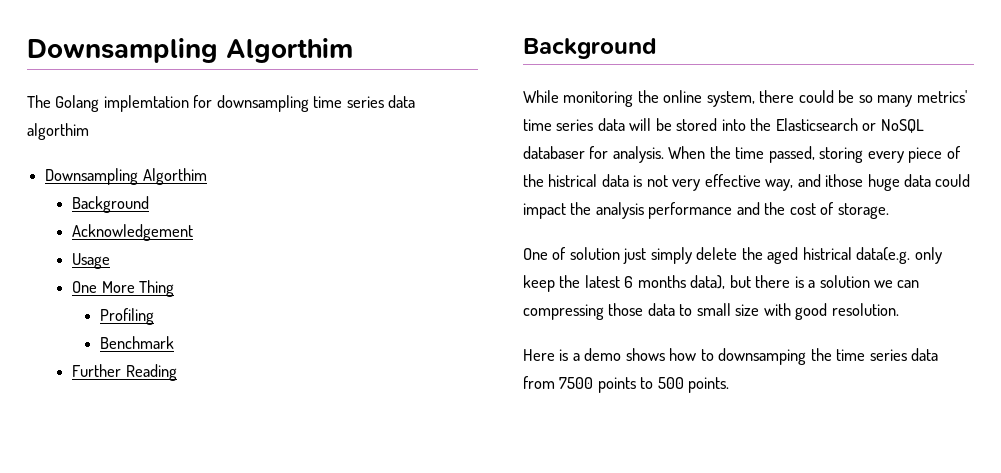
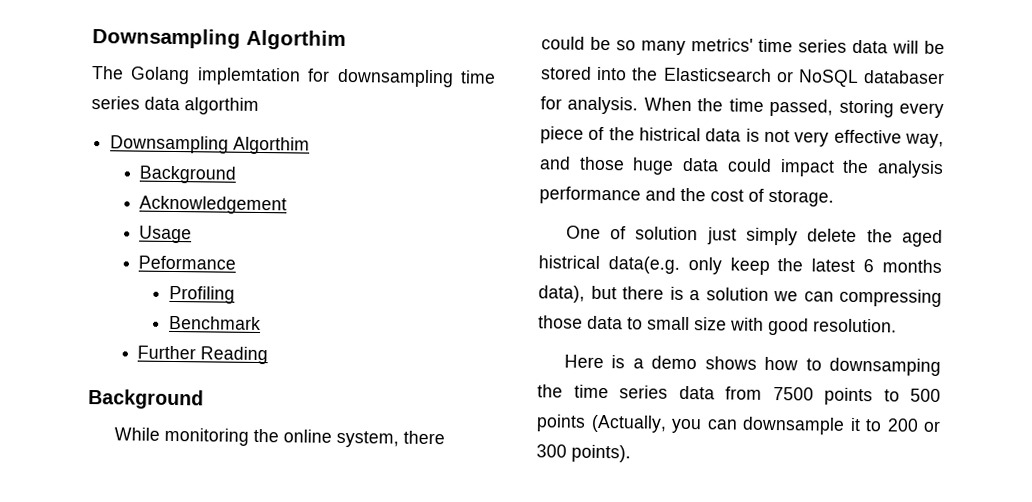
- One More Thing
+ Peformance
- When the time passed, storing every piece of the histrical data is not very effective way, and ithose huge data could impact the analysis performance and the cost of storage.
+ When the time passed, storing every piece of the histrical data is not very effective way, and those huge data could impact the analysis performance and the cost of storage.
- Here is a demo shows how to downsamping the time series data from 7500 points to 500 points.
+ Here is a demo shows how to downsamping the time series data from 7500 points to 500 points (Actually, you can downsample it to 200 or 300 points).

